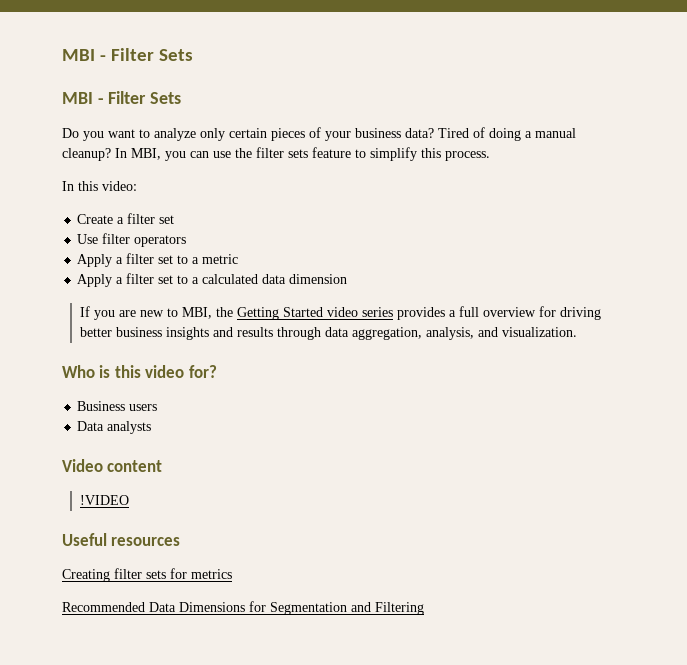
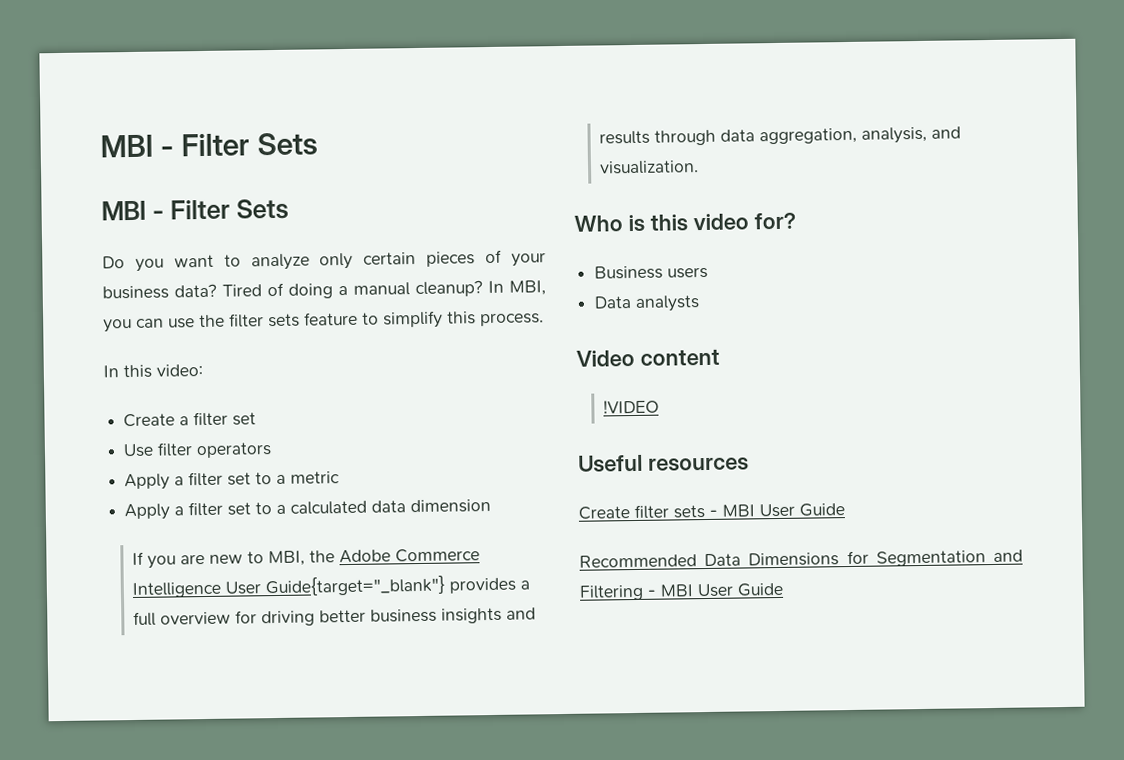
- If you are new to MBI, the Getting Started video series provides a full overview for driving better business insights and results through data aggregation, analysis, and visualization.
+ If you are new to MBI, the Adobe Commerce Intelligence User Guide{target="_blank"} provides a full overview for driving better business insights and results through data aggregation, analysis, and visualization.
- Creating filter sets for metrics
+ Create filter sets - MBI User Guide
- Recommended Data Dimensions for Segmentation and Filtering
+ Recommended Data Dimensions for Segmentation and Filtering - MBI User Guide

